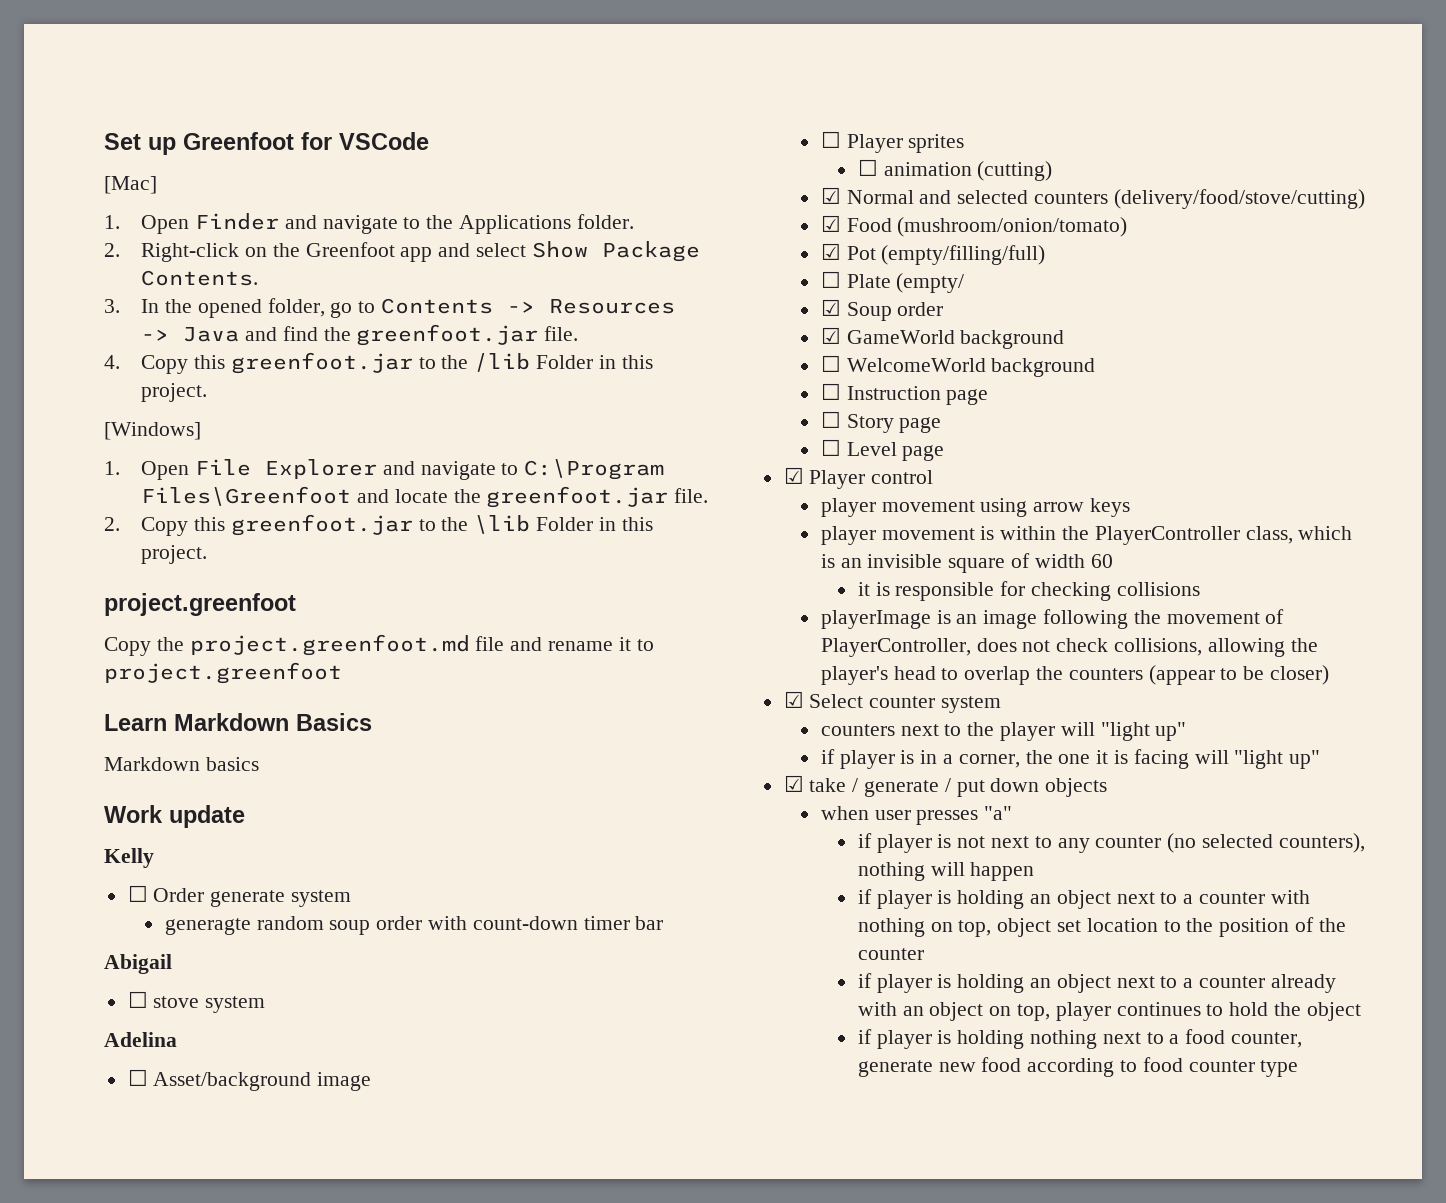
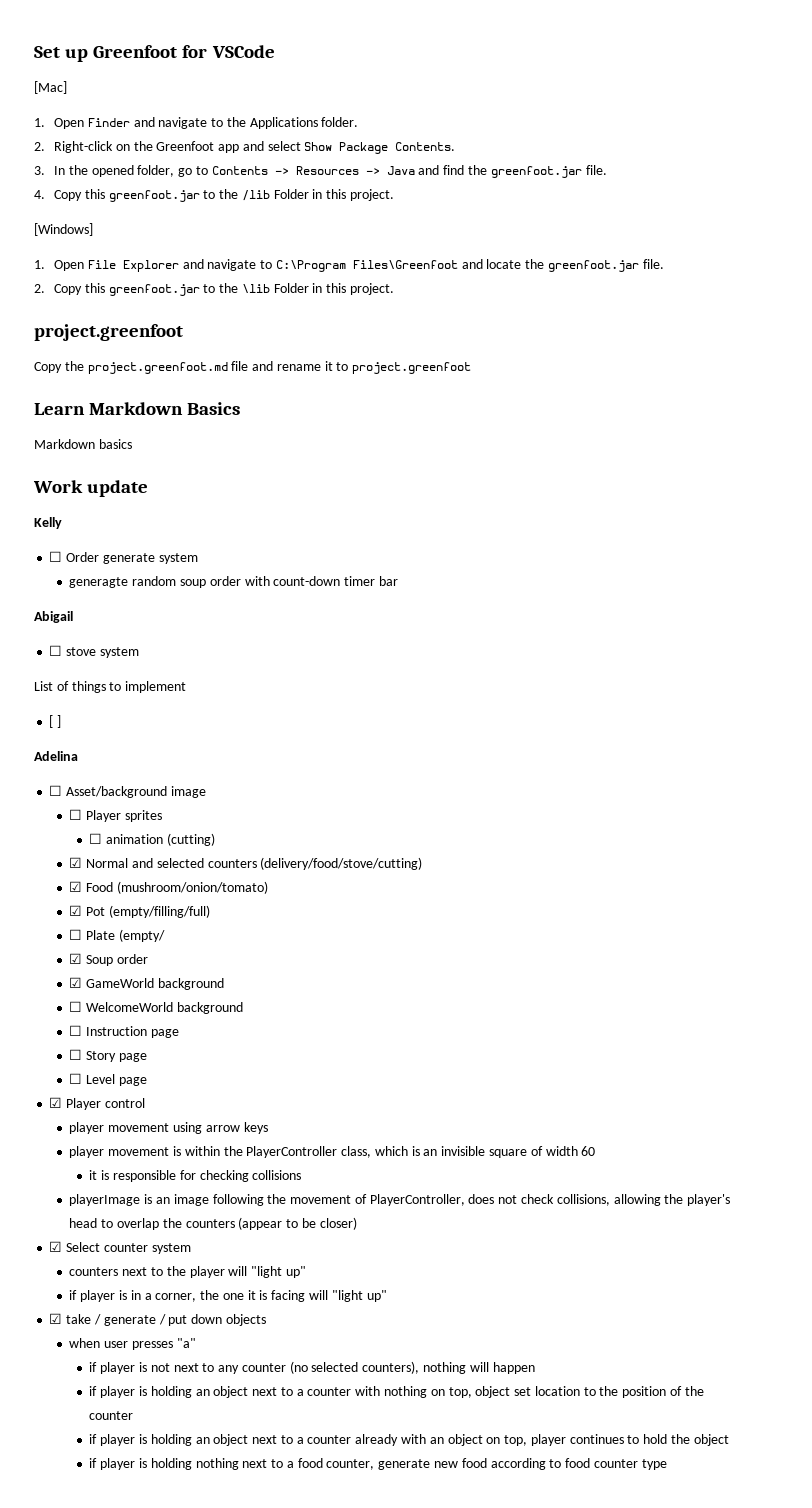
+ List of things to implement
+ [ ]

